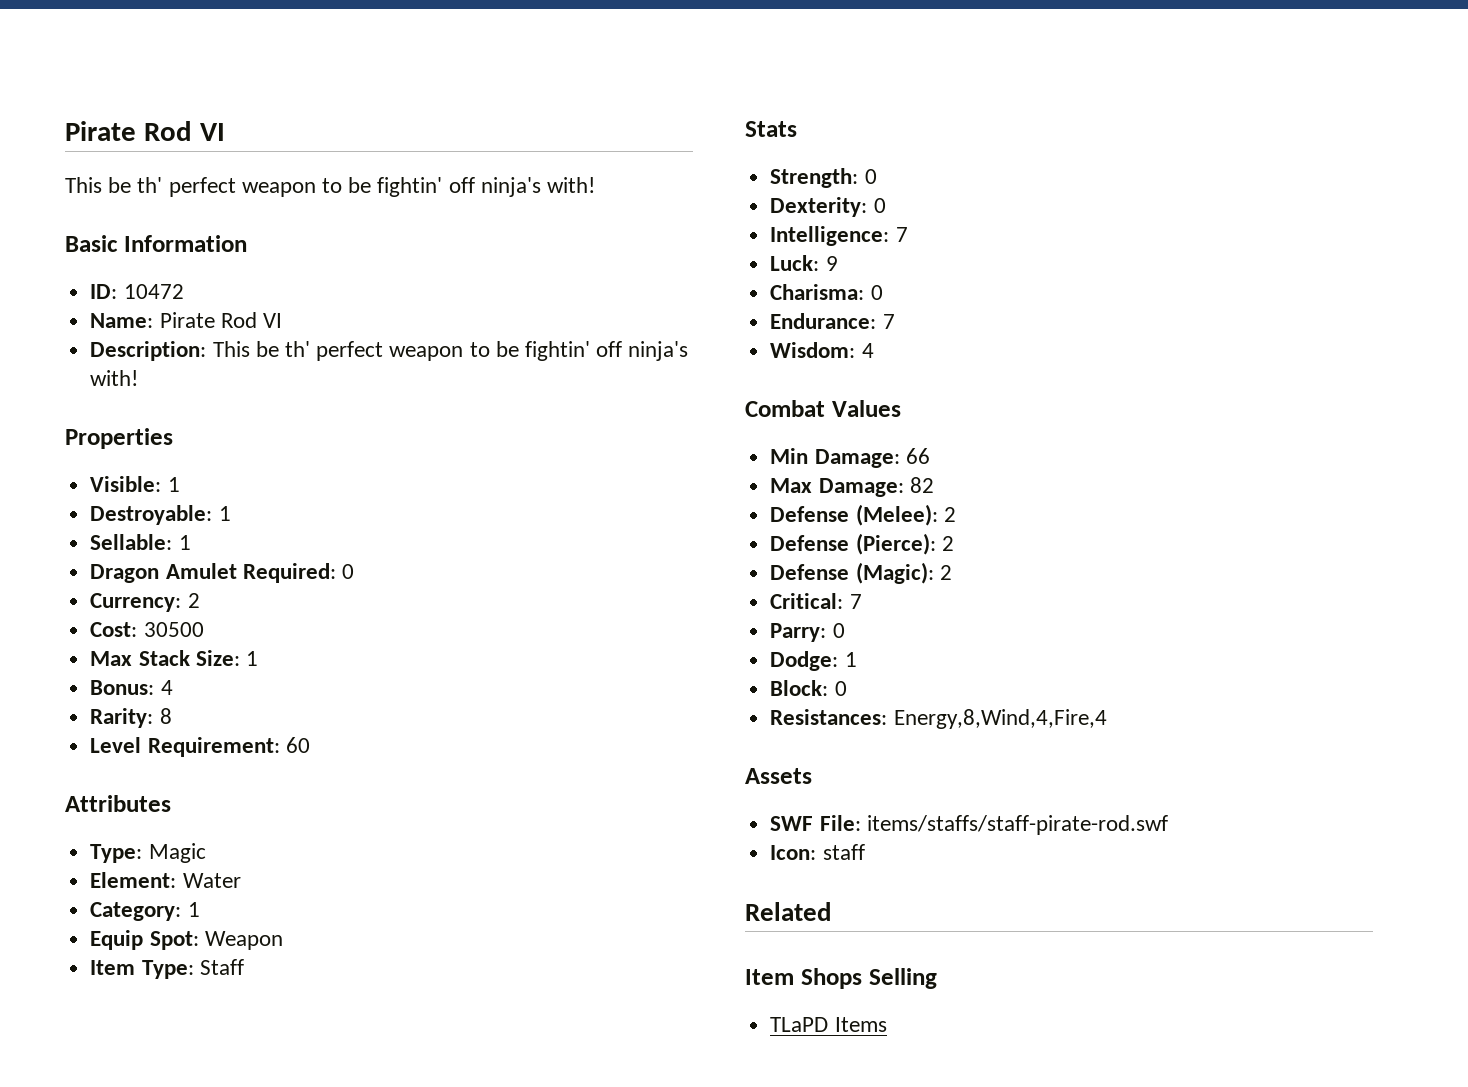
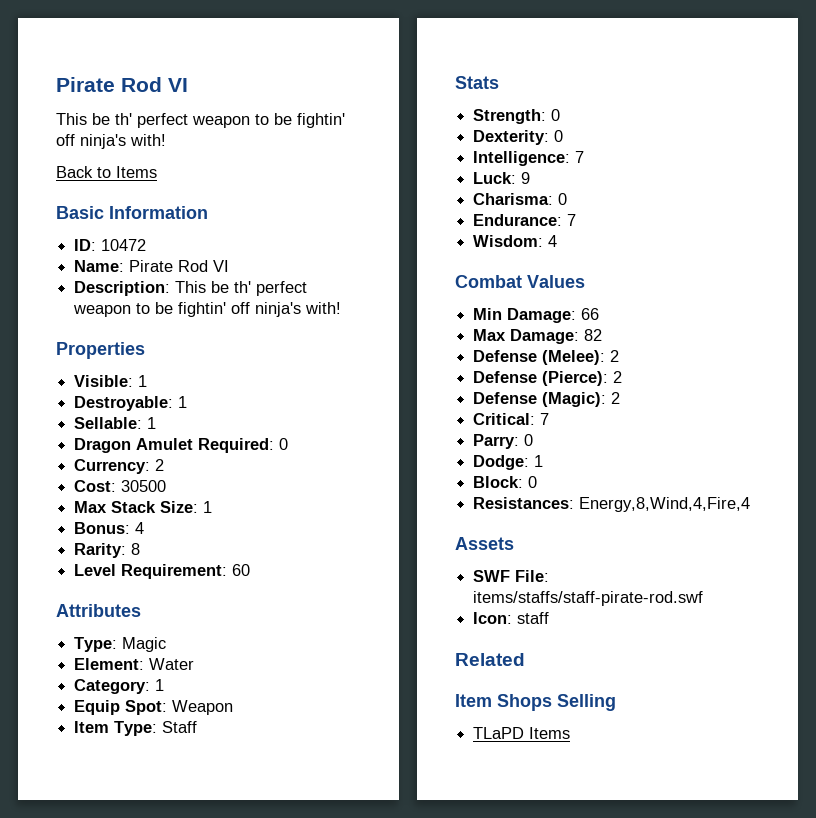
+ Back to Items

